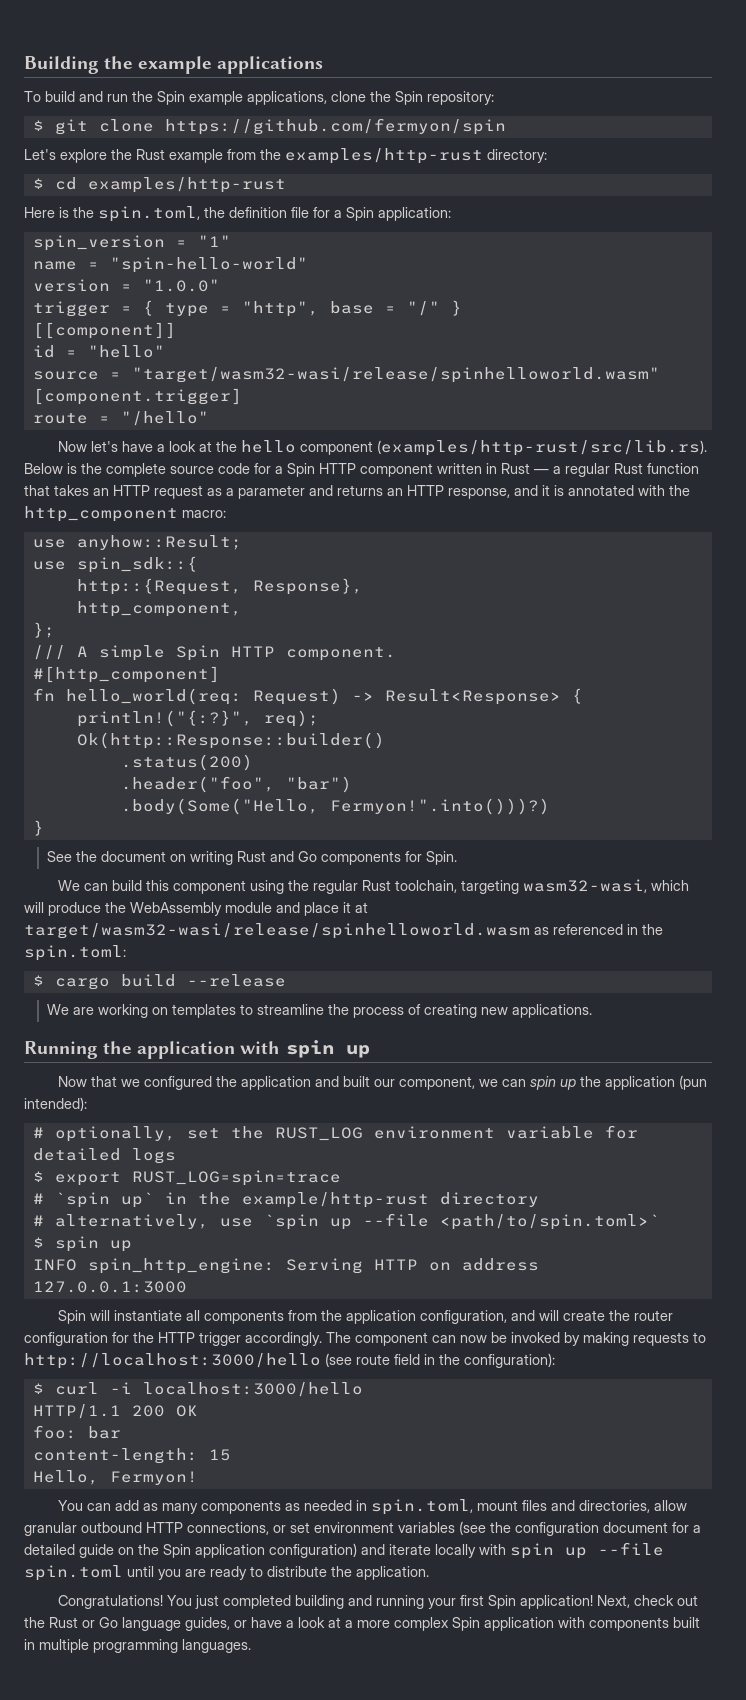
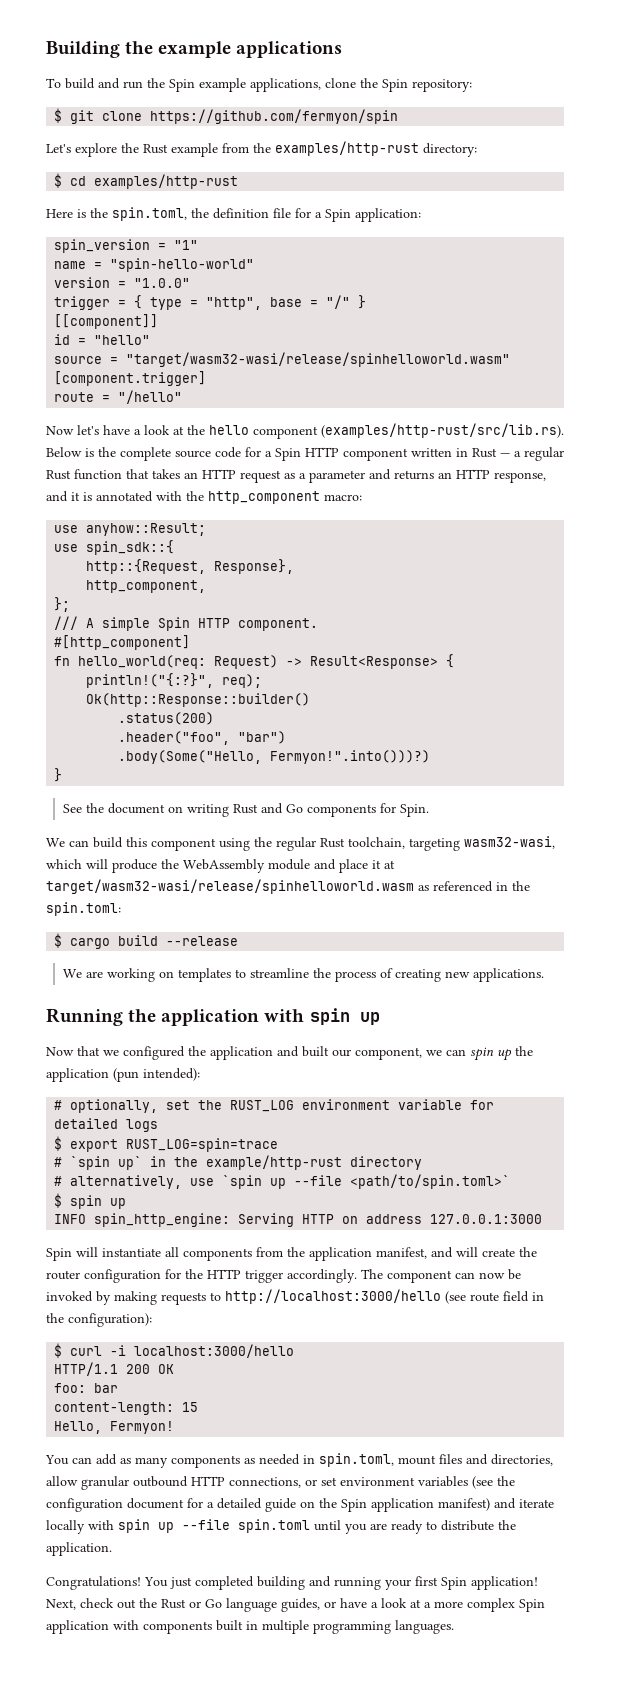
- Spin will instantiate all components from the application configuration, and will create the router configuration for the HTTP trigger accordingly.
+ Spin will instantiate all components from the application manifest, and will create the router configuration for the HTTP trigger accordingly.
- You can add as many components as needed in spin.toml, mount files and directories, allow granular outbound HTTP connections, or set environment variables (see the configuration document for a detailed guide on the Spin application configuration) and iterate locally with spin up --file spin.toml until you are ready to distribute the application.
+ You can add as many components as needed in spin.toml, mount files and directories, allow granular outbound HTTP connections, or set environment variables (see the configuration document for a detailed guide on the Spin application manifest) and iterate locally with spin up --file spin.toml until you are ready to distribute the application.

